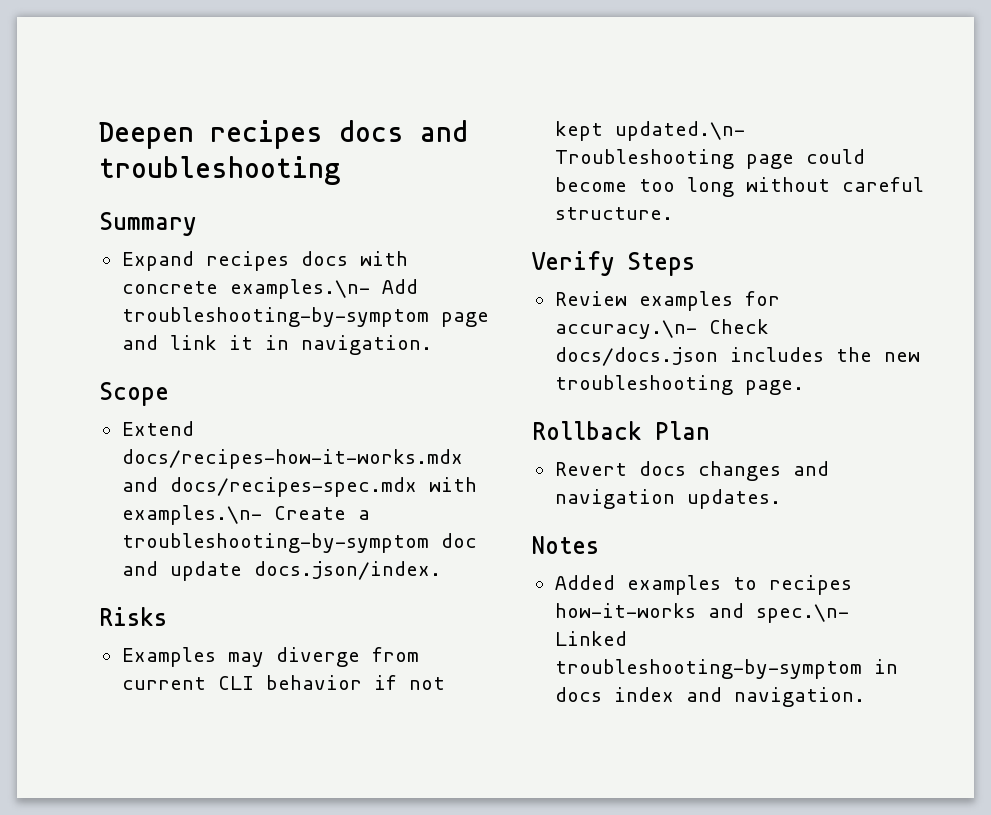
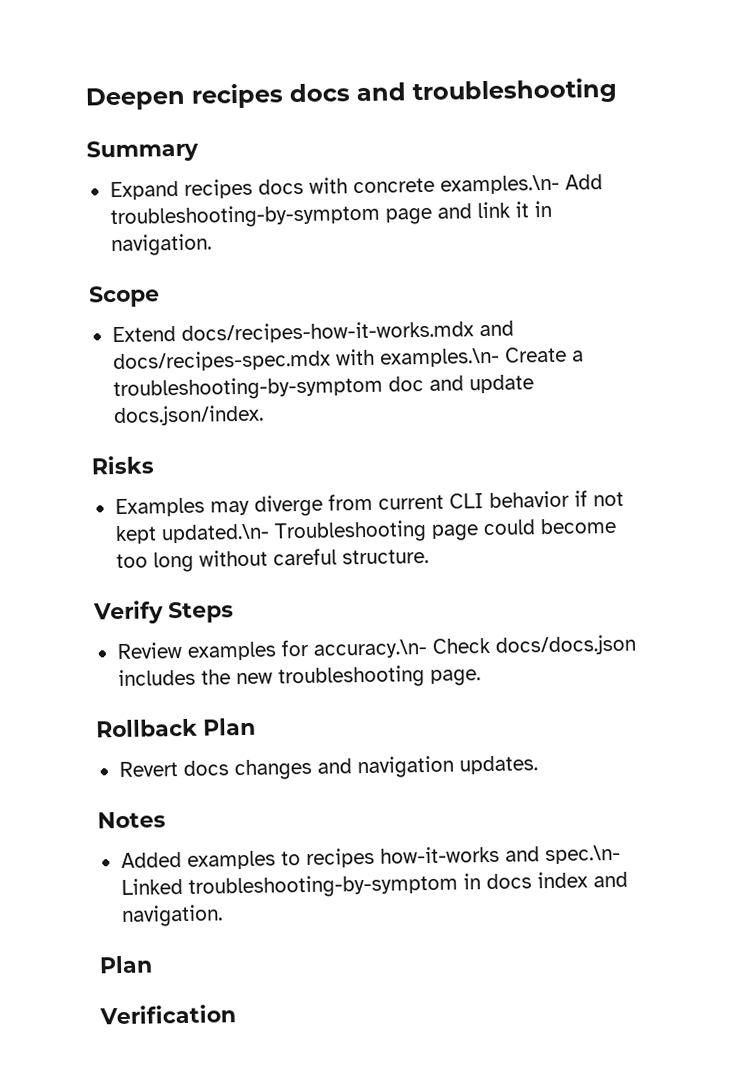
  Added examples to recipes how-it-works and spec.\n- Linked troubleshooting-by-symptom in docs index and navigation.
+ Plan
+ Verification

